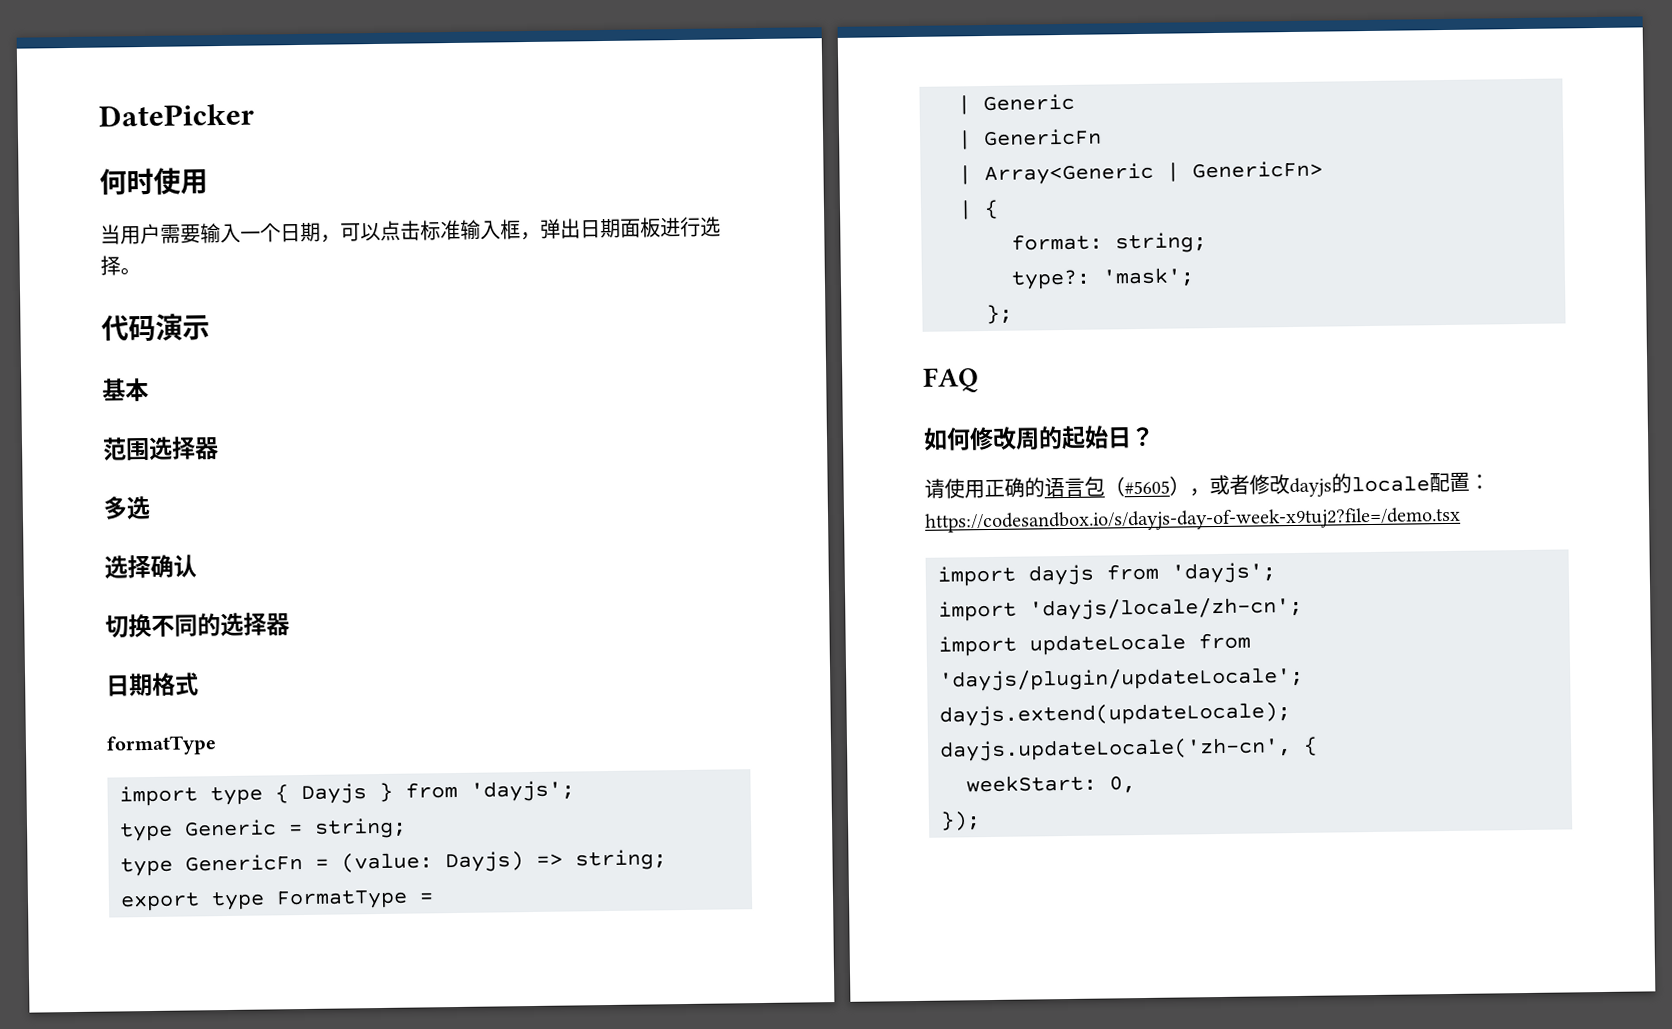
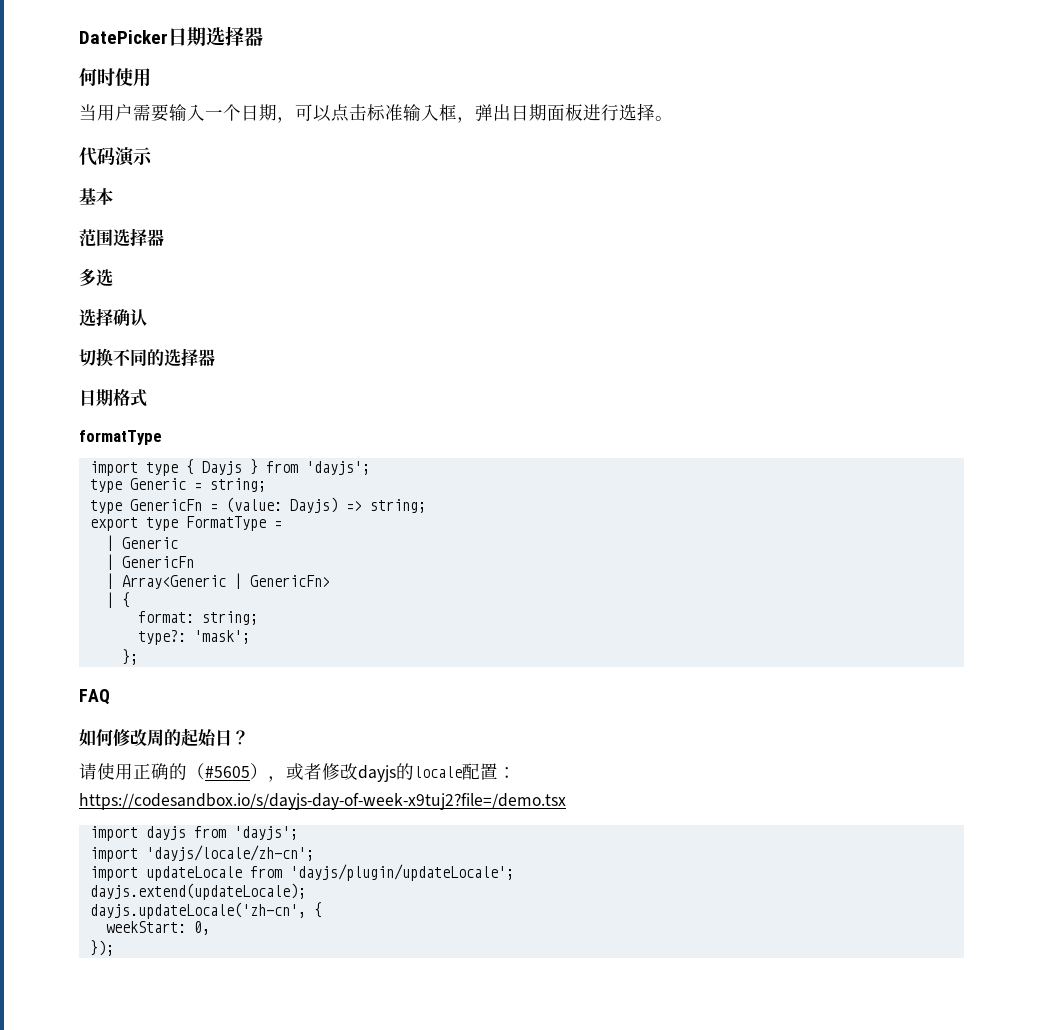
- DatePicker
+ DatePicker日期选择器
- 请使用正确的语言包（#5605），或者修改dayjs的locale配置：https://codesandbox.io/s/dayjs-day-of-week-x9tuj2?file=/demo.tsx
+ 请使用正确的（#5605），或者修改dayjs的locale配置：https://codesandbox.io/s/dayjs-day-of-week-x9tuj2?file=/demo.tsx

